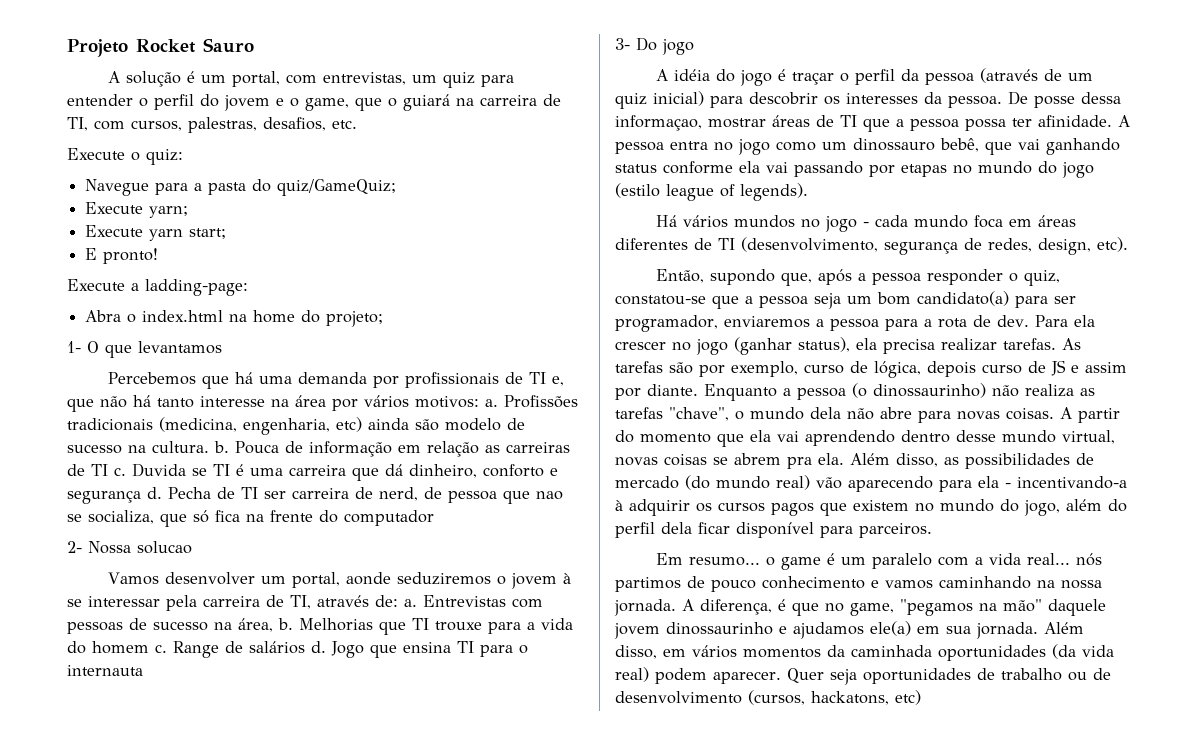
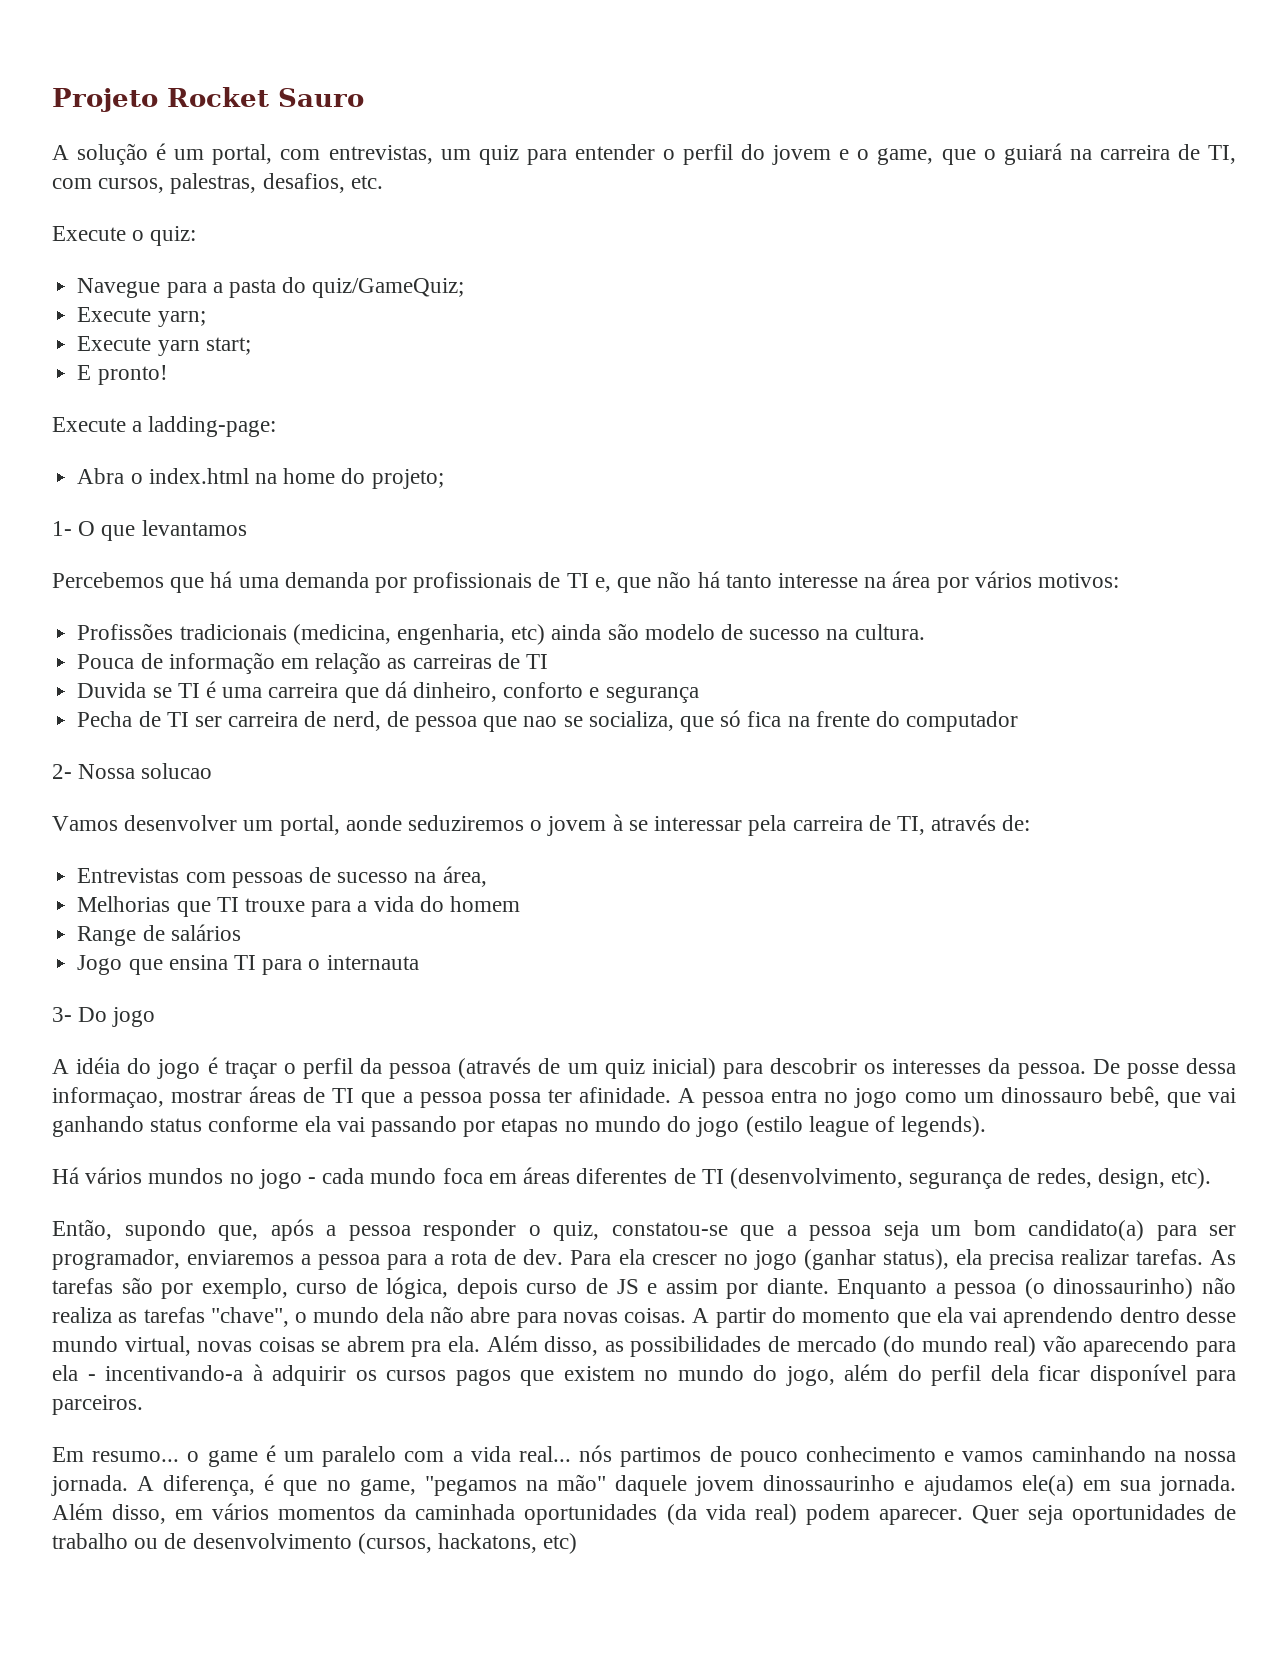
- Percebemos que há uma demanda por profissionais de TI e, que não há tanto interesse na área por vários motivos: a. Profissões tradicionais (medicina, engenharia, etc) ainda são modelo de sucesso na cultura. b. Pouca de informação em relação as carreiras de TI c. Duvida se TI é uma carreira que dá dinheiro, conforto e segurança d. Pecha de TI ser carreira de nerd, de pessoa que nao se socializa, que só fica na frente do computador
+ Percebemos que há uma demanda por profissionais de TI e, que não há tanto interesse na área por vários motivos:
+ Profissões tradicionais (medicina, engenharia, etc) ainda são modelo de sucesso na cultura.
+ Pouca de informação em relação as carreiras de TI
+ Duvida se TI é uma carreira que dá dinheiro, conforto e segurança
+ Pecha de TI ser carreira de nerd, de pessoa que nao se socializa, que só fica na frente do computador
- Vamos desenvolver um portal, aonde seduziremos o jovem à se interessar pela carreira de TI, através de: a. Entrevistas com pessoas de sucesso na área, b. Melhorias que TI trouxe para a vida do homem c. Range de salários d. Jogo que ensina TI para o internauta
+ Vamos desenvolver um portal, aonde seduziremos o jovem à se interessar pela carreira de TI, através de:
+ Entrevistas com pessoas de sucesso na área,
+ Melhorias que TI trouxe para a vida do homem
+ Range de salários
+ Jogo que ensina TI para o internauta

